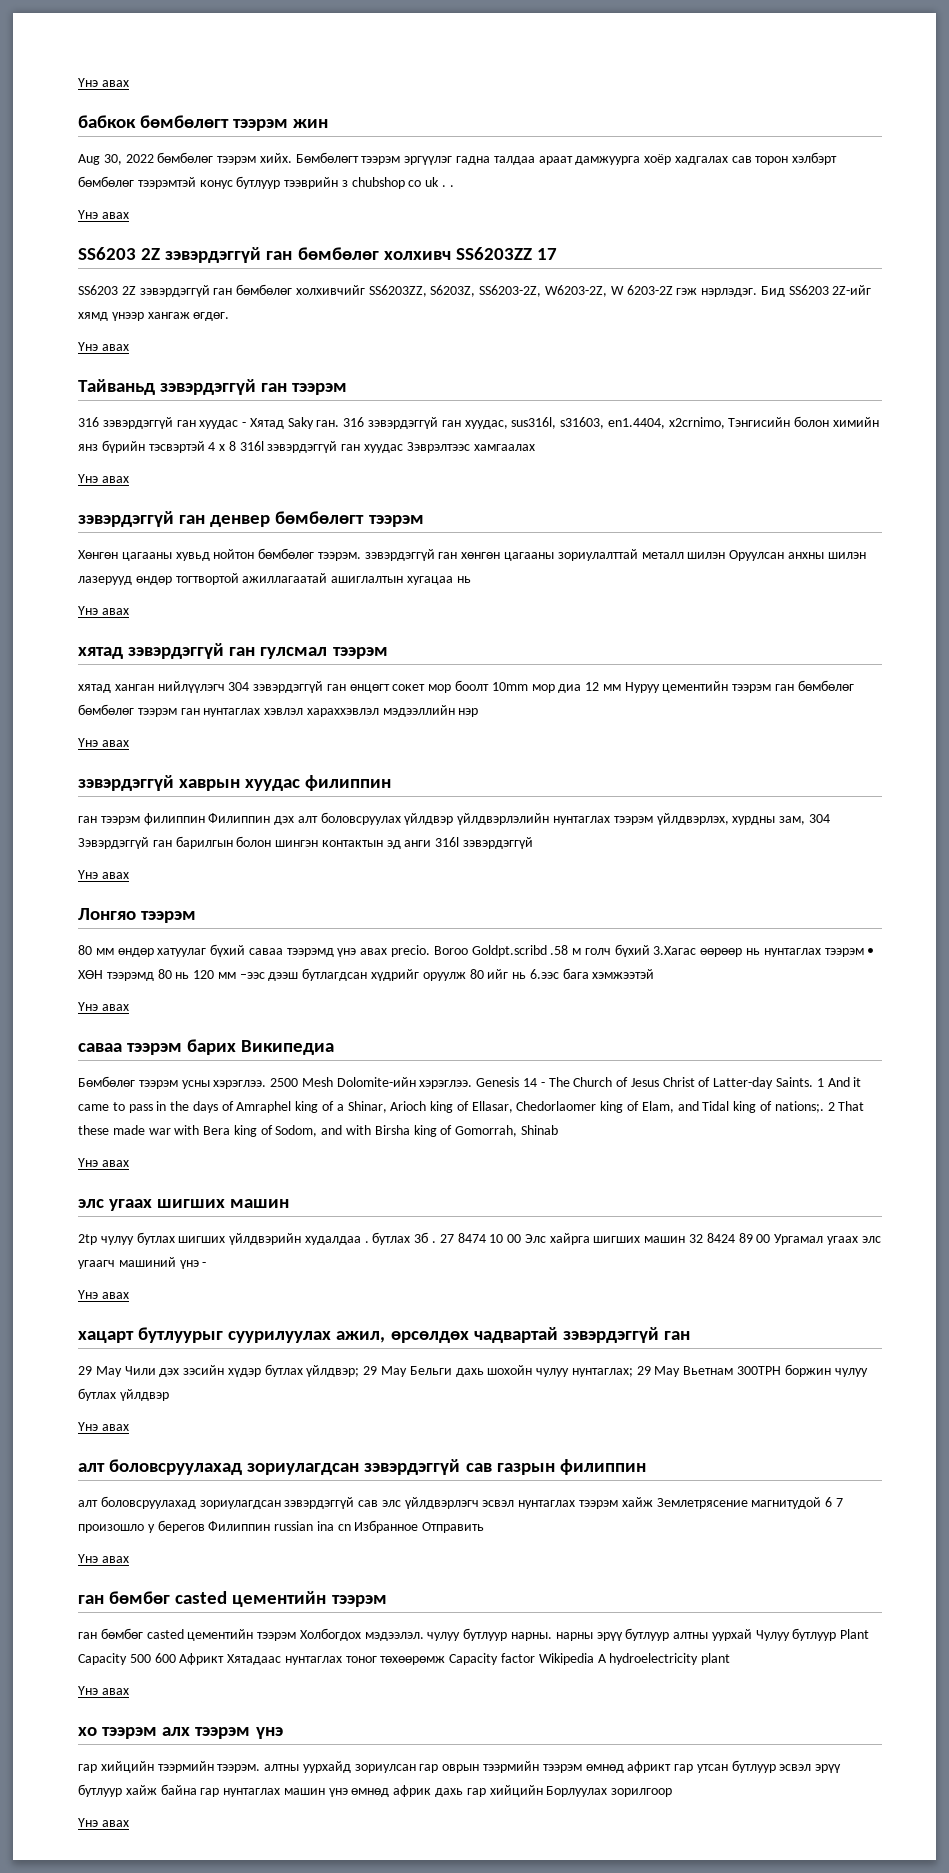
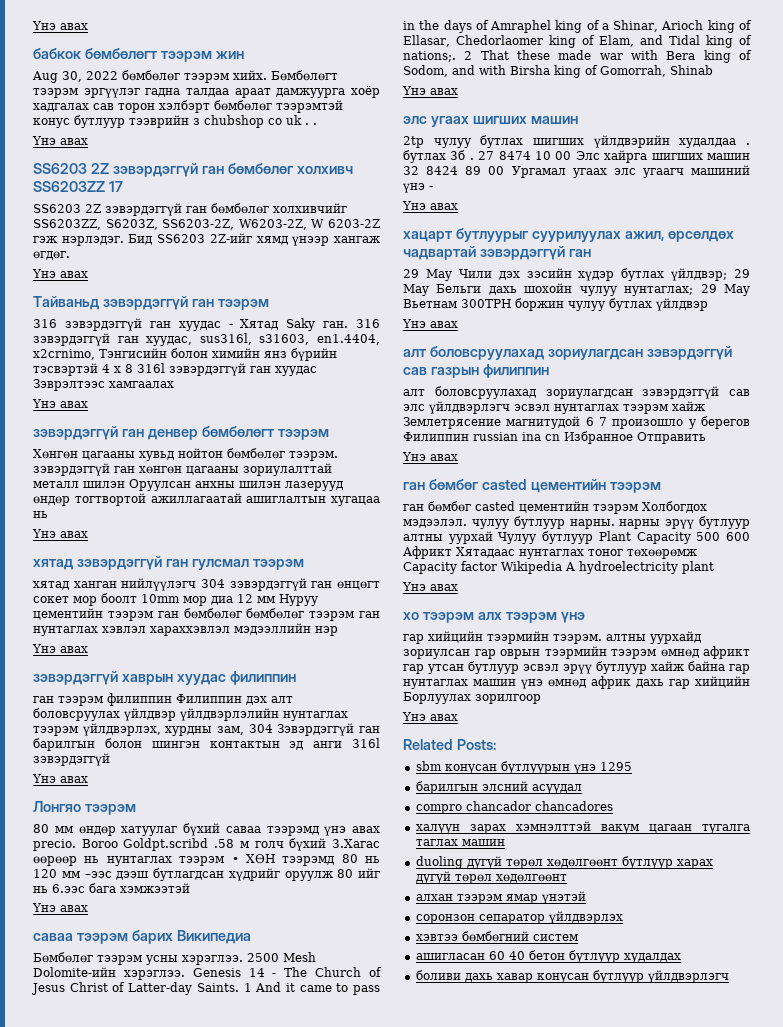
+ Related Posts:
+ sbm конусан бутлуурын үнэ 1295
+ барилгын элсний асуудал
+ compro chancador chancadores
+ халуун зарах хэмнэлттэй вакум цагаан тугалга таглах машин
+ duoling дугуй төрөл хөдөлгөөнт бутлуур харах дугуй төрөл хөдөлгөөнт
+ алхан тээрэм ямар үнэтэй
+ соронзон сепаратор үйлдвэрлэх
+ хэвтээ бөмбөгний систем
+ ашигласан 60 40 бетон бутлуур худалдах
+ боливи дахь хавар конусан бутлуур үйлдвэрлэгч

